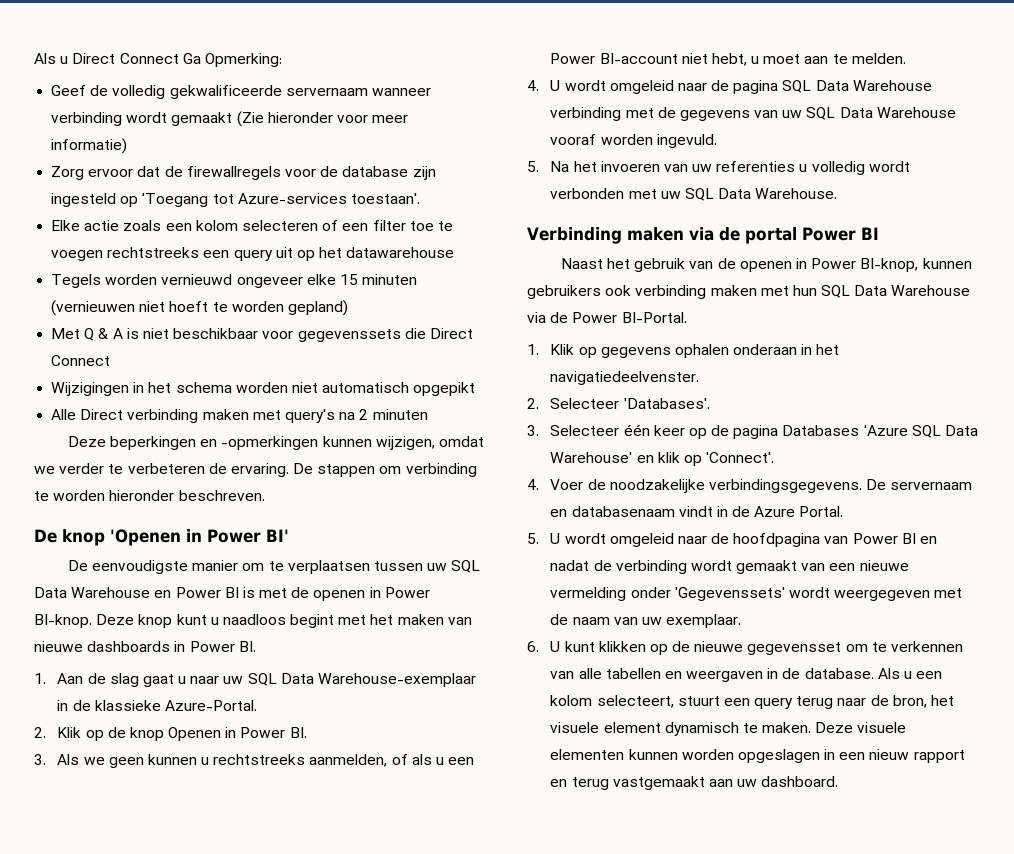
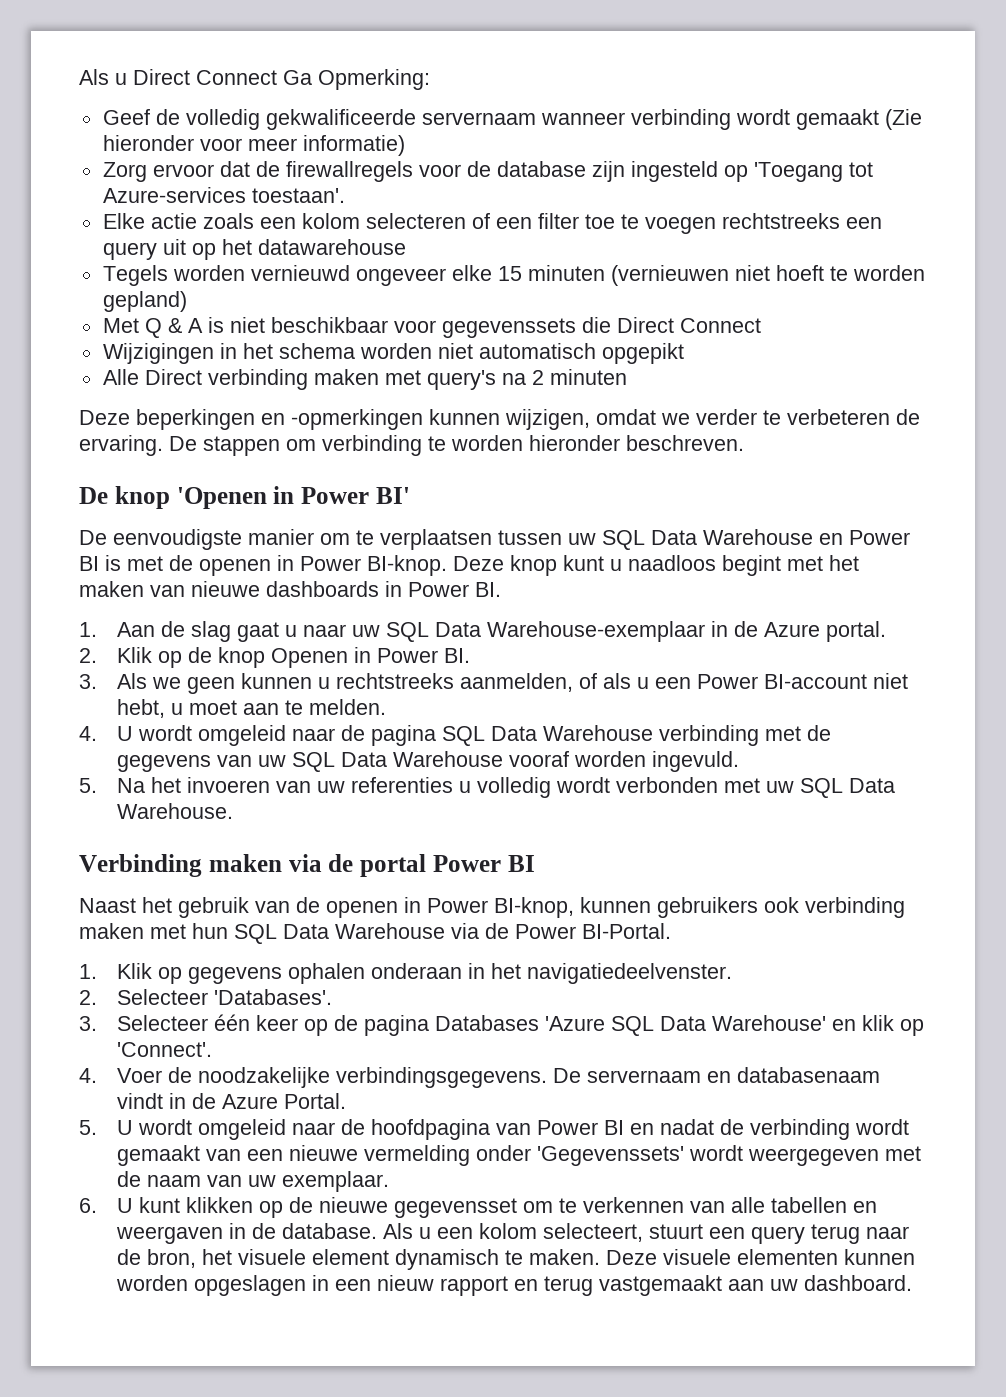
- 1. Aan de slag gaat u naar uw SQL Data Warehouse-exemplaar in de klassieke Azure-Portal.
+ 1. Aan de slag gaat u naar uw SQL Data Warehouse-exemplaar in de Azure portal.

